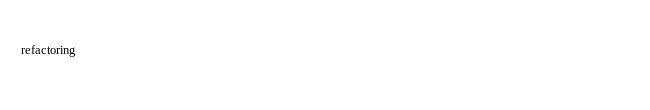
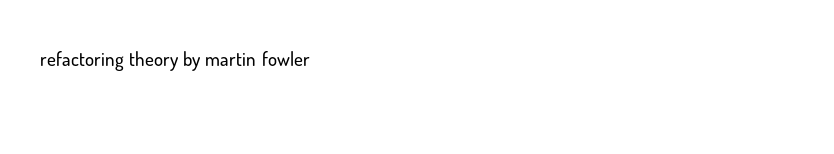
- refactoring
+ refactoring theory by martin fowler

